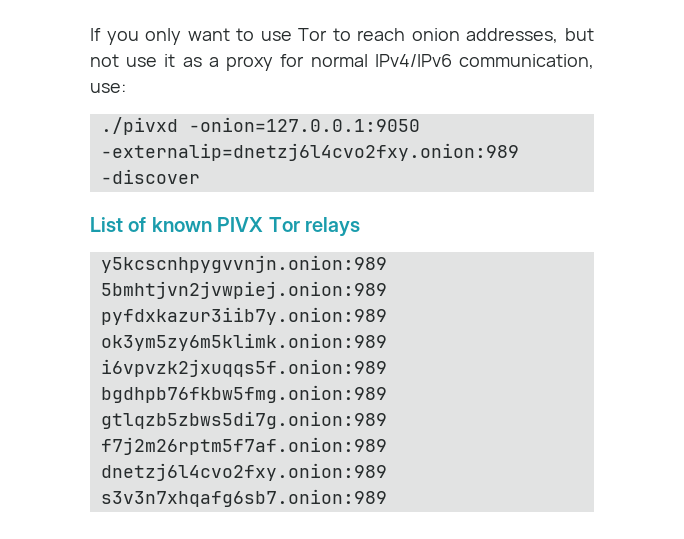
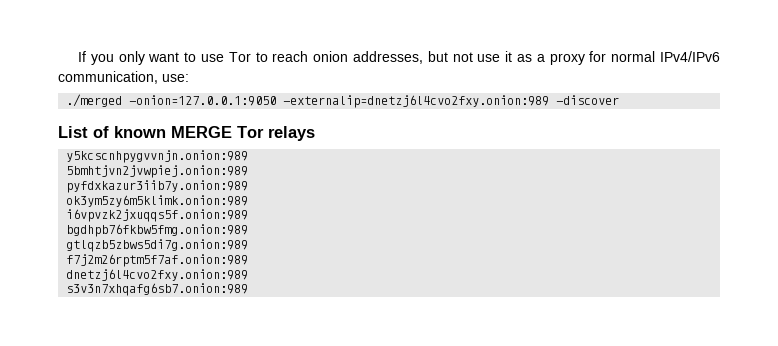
- ./pivxd -onion=127.0.0.1:9050 -externalip=dnetzj6l4cvo2fxy.onion:989 -discover
+ ./merged -onion=127.0.0.1:9050 -externalip=dnetzj6l4cvo2fxy.onion:989 -discover
- List of known PIVX Tor relays
+ List of known MERGE Tor relays

